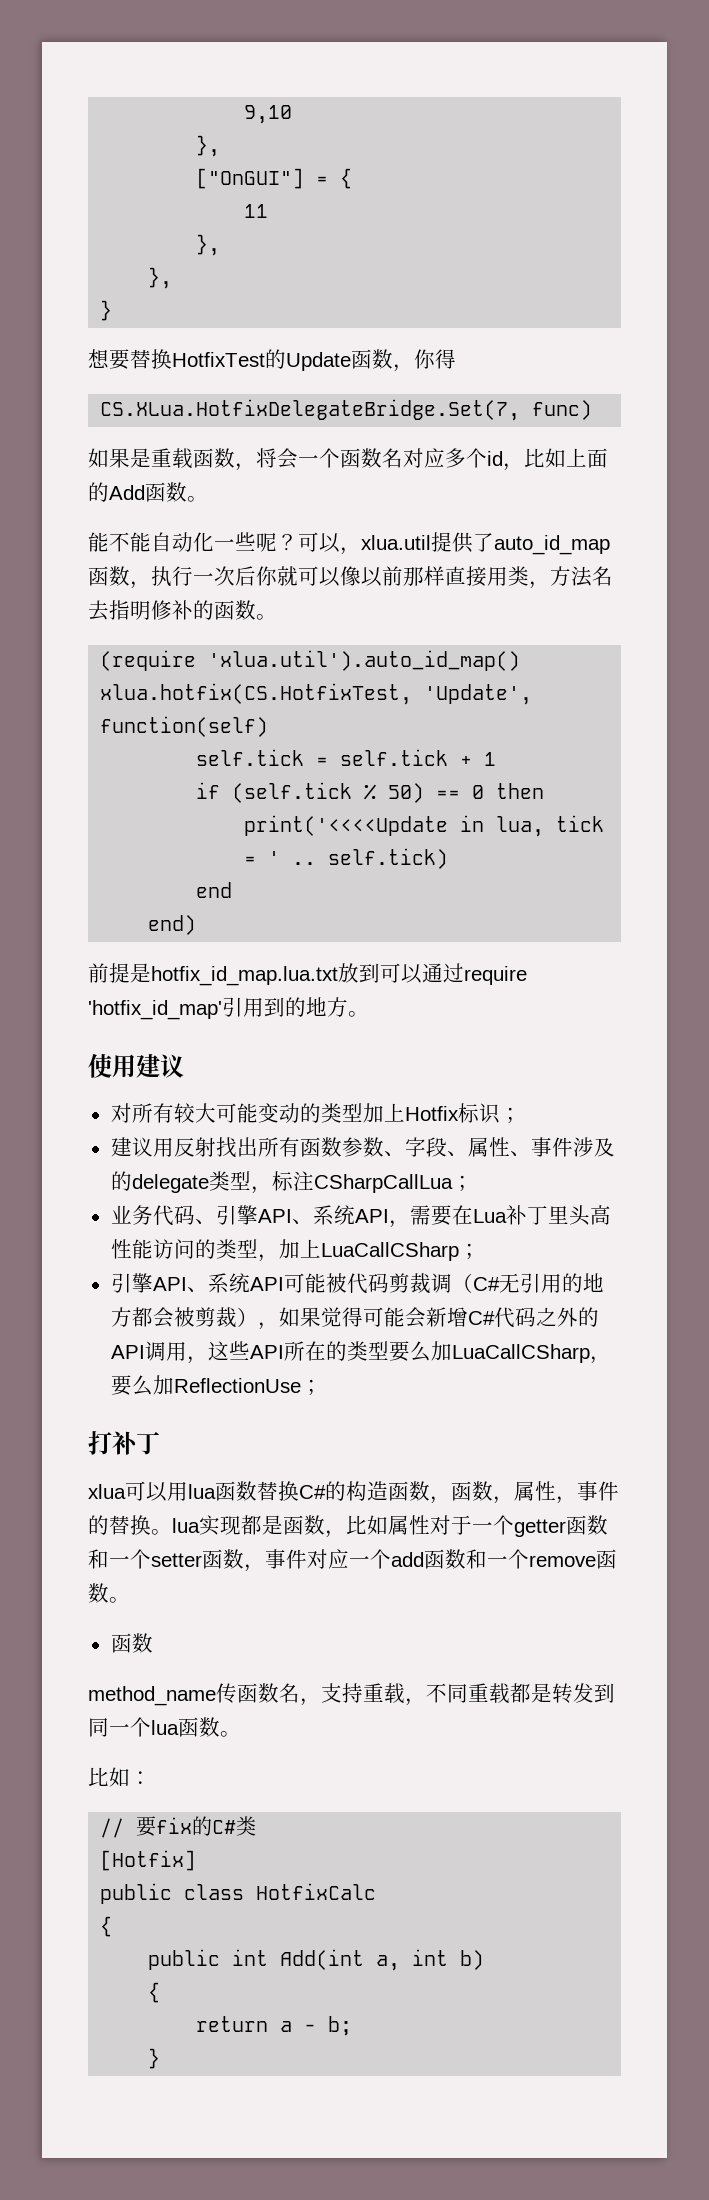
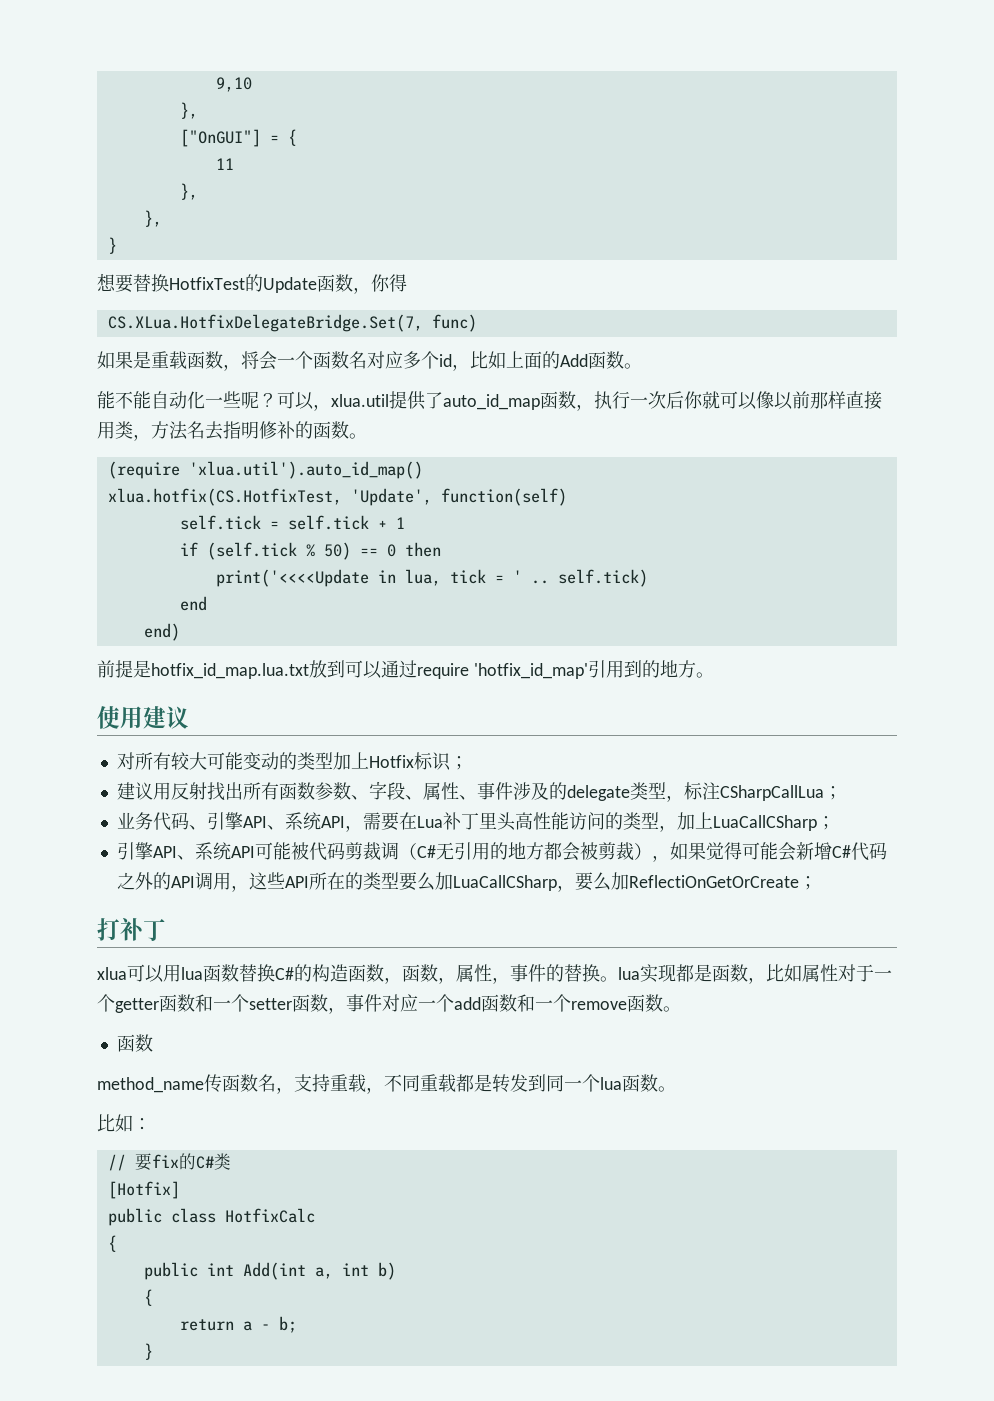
- 引擎API、系统API可能被代码剪裁调（C#无引用的地方都会被剪裁），如果觉得可能会新增C#代码之外的API调用，这些API所在的类型要么加LuaCallCSharp，要么加ReflectionUse；
+ 引擎API、系统API可能被代码剪裁调（C#无引用的地方都会被剪裁），如果觉得可能会新增C#代码之外的API调用，这些API所在的类型要么加LuaCallCSharp，要么加ReflectiOnGetOrCreate；

